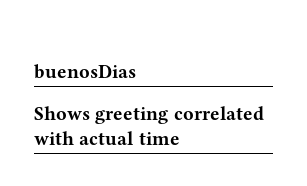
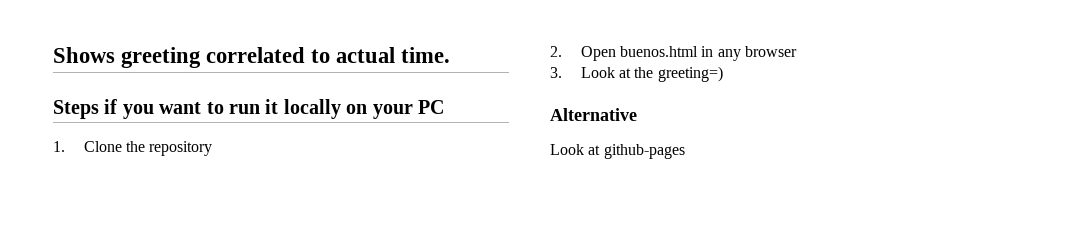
- buenosDias
- Shows greeting correlated with actual time
+ Shows greeting correlated to actual time.
+ Steps if you want to run it locally on your PC
+ 1. Clone the repository
+ 2. Open buenos.html in any browser
+ 3. Look at the greeting=)
+ Alternative
+ Look at github-pages

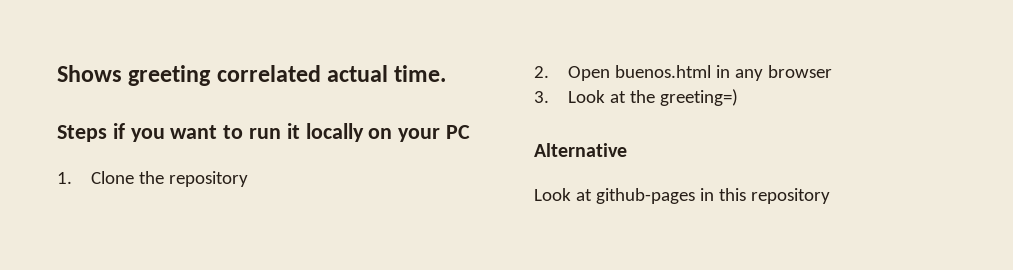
- Shows greeting correlated to actual time.
+ Shows greeting correlated actual time.
- Look at github-pages
+ Look at github-pages in this repository

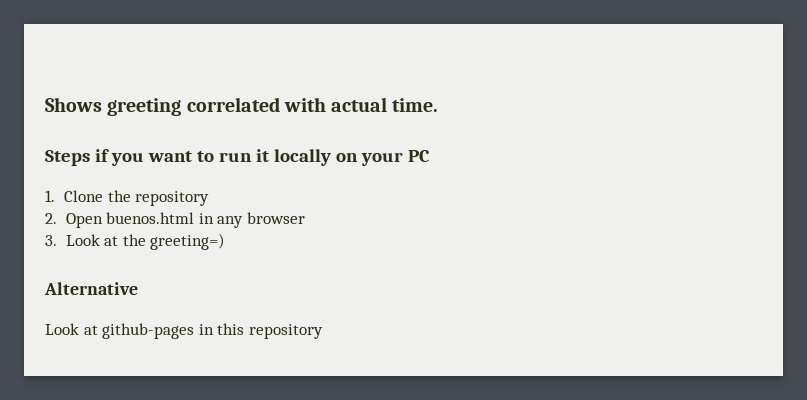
- Shows greeting correlated actual time.
+ Shows greeting correlated with actual time.

